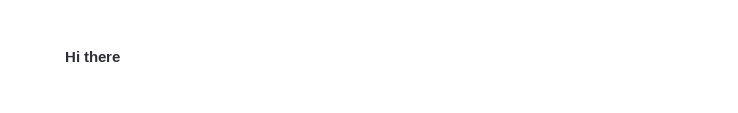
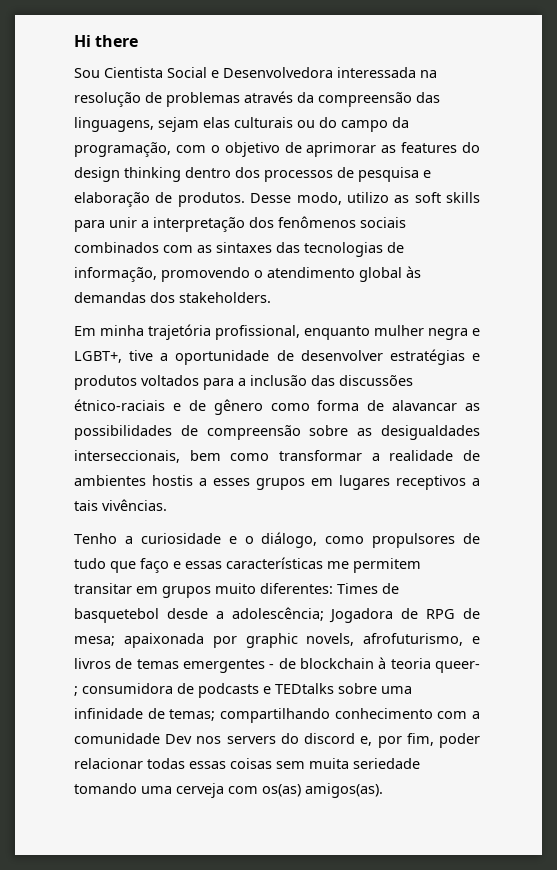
+ Sou Cientista Social e Desenvolvedora interessada na resolução de problemas através da compreensão das linguagens, sejam elas culturais ou do campo da programação, com o objetivo de aprimorar as features do design thinking dentro dos processos de pesquisa e elaboração de produtos. Desse modo, utilizo as soft skills para unir a interpretação dos fenômenos sociais combinados com as sintaxes das tecnologias de informação, promovendo o atendimento global às demandas dos stakeholders.
+ Em minha trajetória profissional, enquanto mulher negra e LGBT+, tive a oportunidade de desenvolver estratégias e produtos voltados para a inclusão das discussões étnico-raciais e de gênero como forma de alavancar as possibilidades de compreensão sobre as desigualdades interseccionais, bem como transformar a realidade de ambientes hostis a esses grupos em lugares receptivos a tais vivências.
+ Tenho a curiosidade e o diálogo, como propulsores de tudo que faço e essas características me permitem transitar em grupos muito diferentes: Times de basquetebol desde a adolescência; Jogadora de RPG de mesa; apaixonada por graphic novels, afrofuturismo, e livros de temas emergentes - de blockchain à teoria queer- ; consumidora de podcasts e TEDtalks sobre uma infinidade de temas; compartilhando conhecimento com a comunidade Dev nos servers do discord e, por fim, poder relacionar todas essas coisas sem muita seriedade tomando uma cerveja com os(as) amigos(as).

